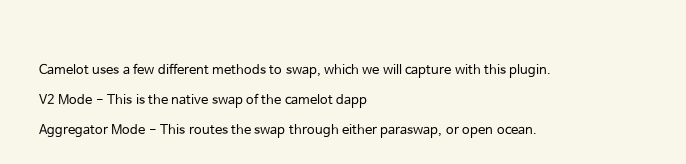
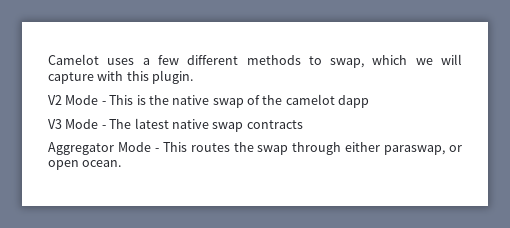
+ V3 Mode - The latest native swap contracts

